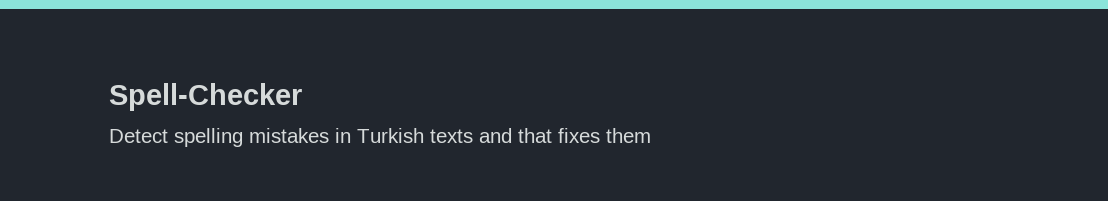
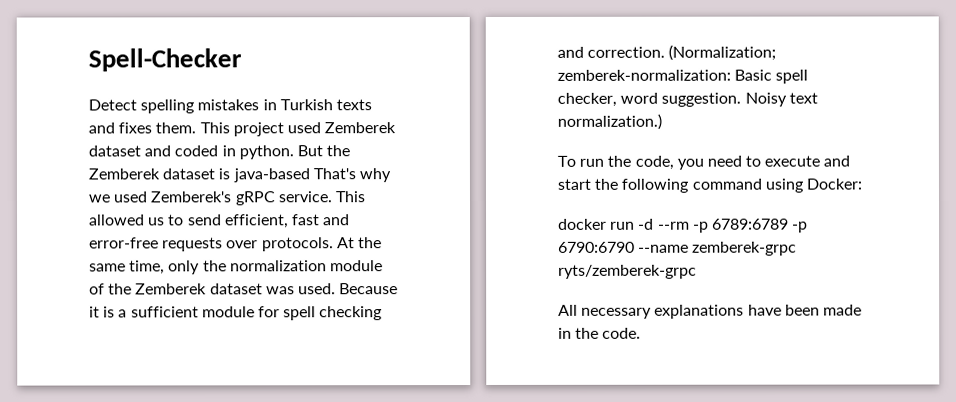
- Detect spelling mistakes in Turkish texts and that fixes them
+ Detect spelling mistakes in Turkish texts and fixes them. This project used Zemberek dataset and coded in python. But the Zemberek dataset is java-based That's why we used Zemberek's gRPC service. This allowed us to send efficient, fast and error-free requests over protocols. At the same time, only the normalization module of the Zemberek dataset was used. Because it is a sufficient module for spell checking and correction. (Normalization; zemberek-normalization: Basic spell checker, word suggestion. Noisy text normalization.)
+ To run the code, you need to execute and start the following command using Docker:
+ docker run -d --rm -p 6789:6789 -p 6790:6790 --name zemberek-grpc ryts/zemberek-grpc
+ All necessary explanations have been made in the code.

